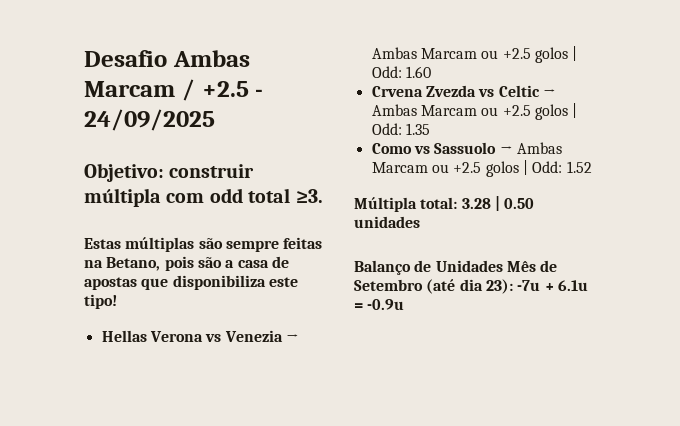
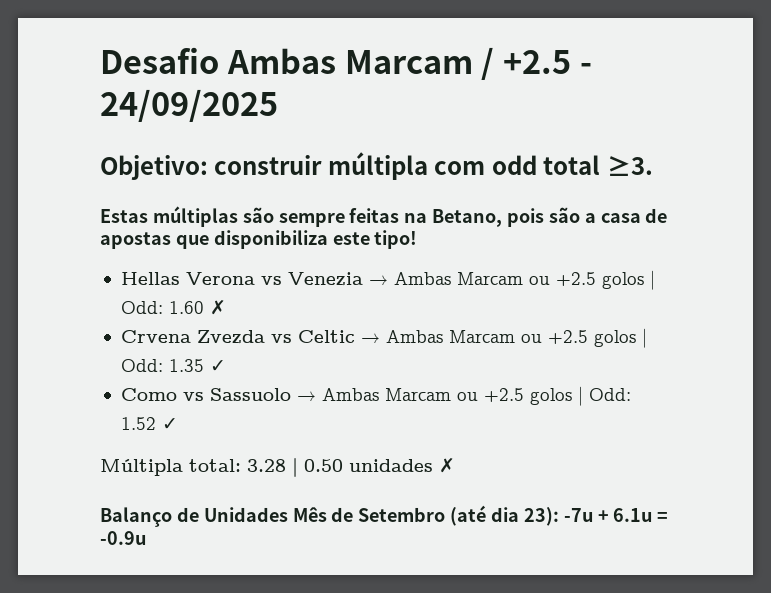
- Hellas Verona vs Venezia → Ambas Marcam ou +2.5 golos | Odd: 1.60
+ Hellas Verona vs Venezia → Ambas Marcam ou +2.5 golos | Odd: 1.60 ✗
- Crvena Zvezda vs Celtic → Ambas Marcam ou +2.5 golos | Odd: 1.35
+ Crvena Zvezda vs Celtic → Ambas Marcam ou +2.5 golos | Odd: 1.35 ✓
- Como vs Sassuolo → Ambas Marcam ou +2.5 golos | Odd: 1.52
+ Como vs Sassuolo → Ambas Marcam ou +2.5 golos | Odd: 1.52 ✓
- Múltipla total: 3.28 | 0.50 unidades
+ Múltipla total: 3.28 | 0.50 unidades ✗

